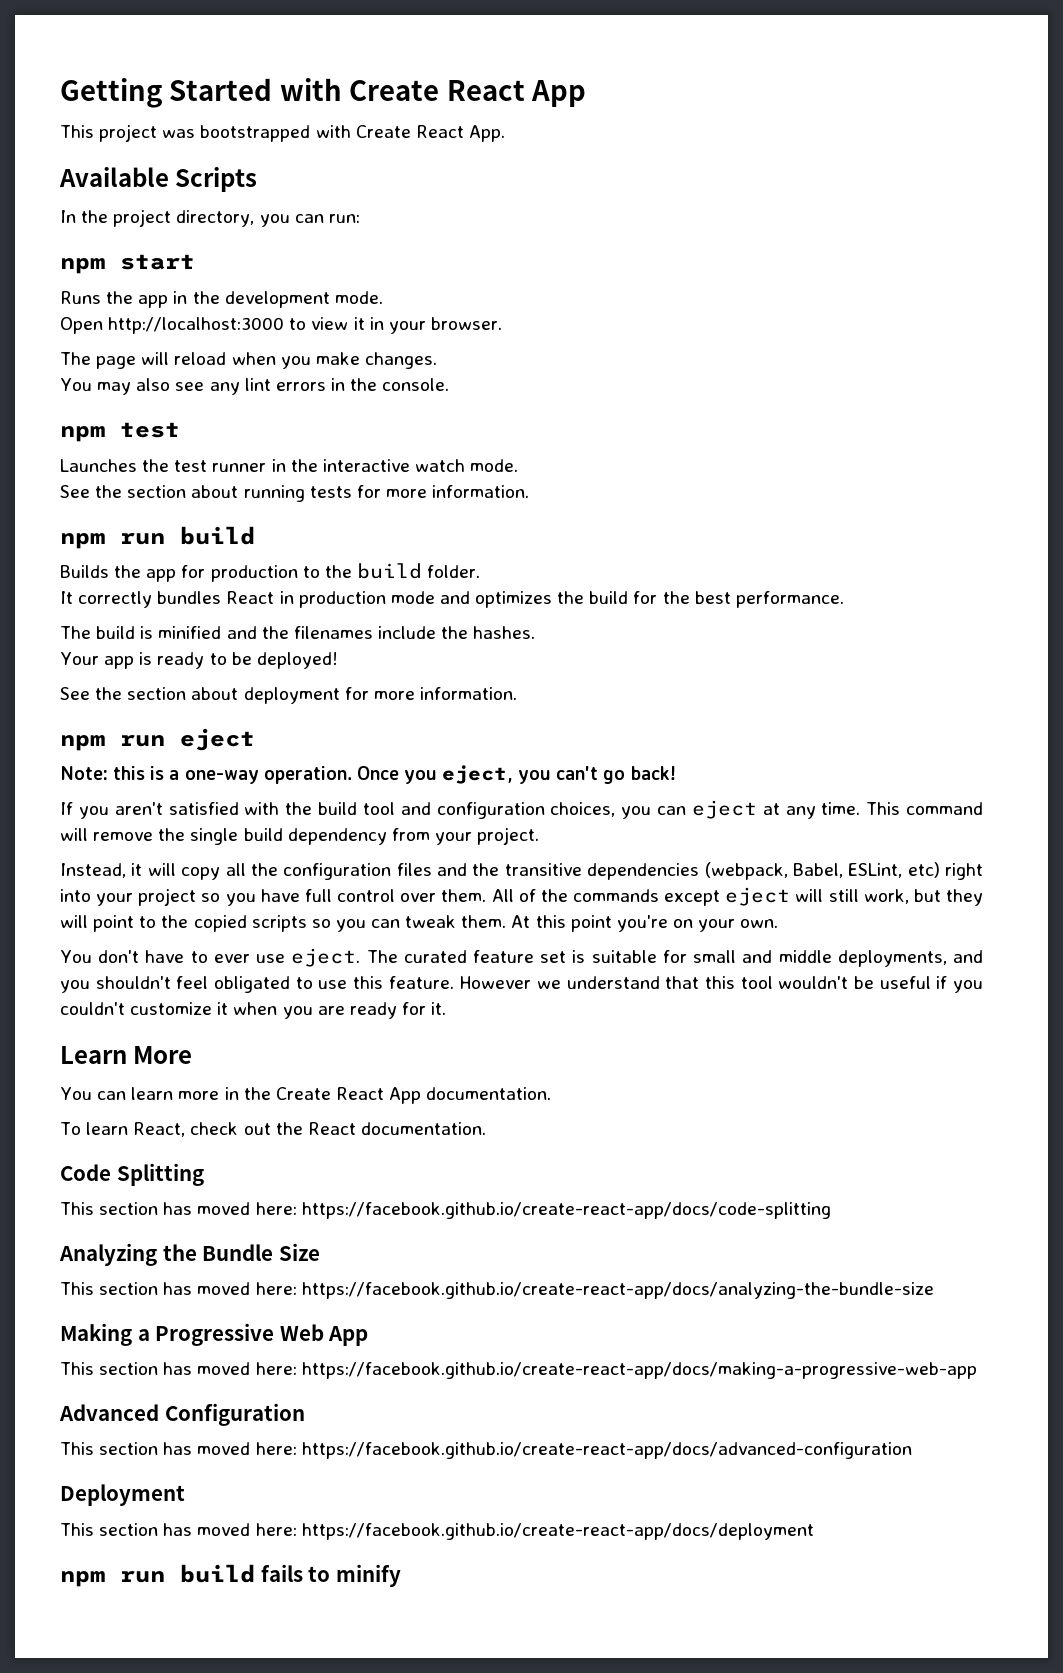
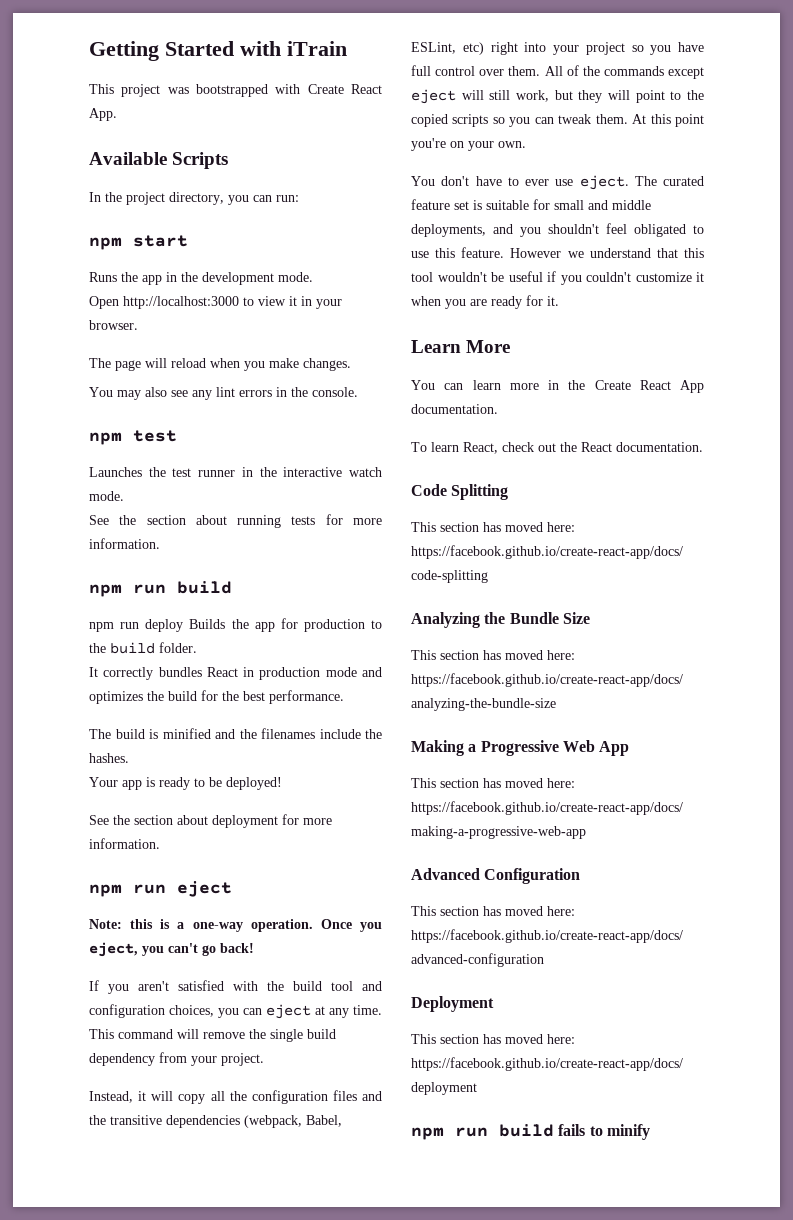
- Getting Started with Create React App
+ Getting Started with iTrain
- Builds the app for production to the build folder.
+ npm run deploy Builds the app for production to the build folder.

